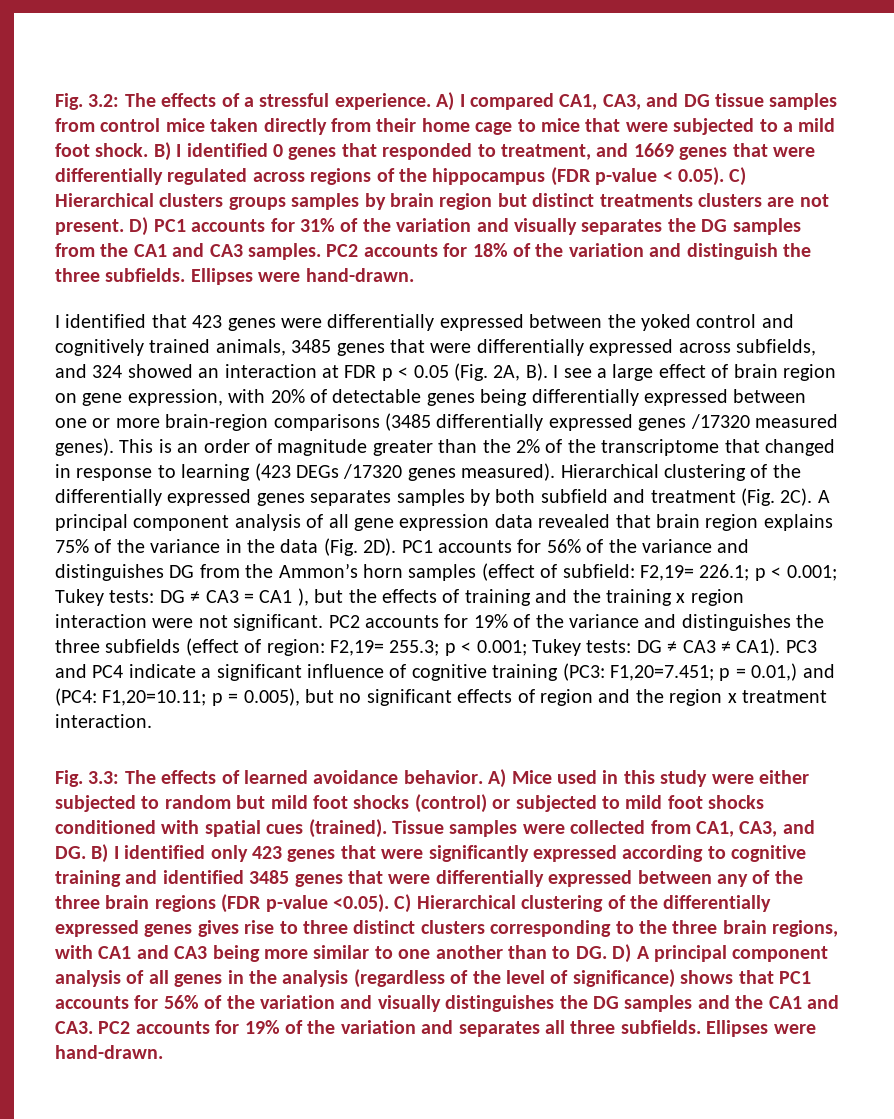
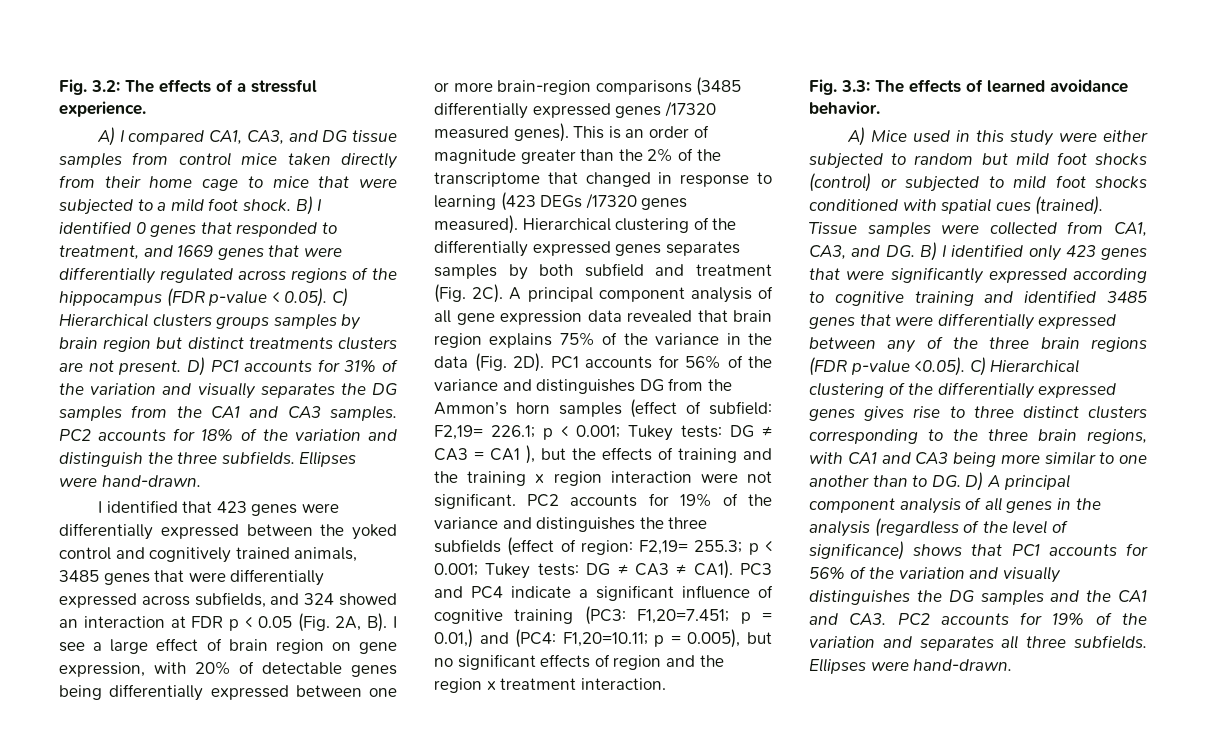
- Fig. 3.2: The effects of a stressful experience. A) I compared CA1, CA3, and DG tissue samples from control mice taken directly from their home cage to mice that were subjected to a mild foot shock.
+ Fig. 3.2: The effects of a stressful experience.
+ A) I compared CA1, CA3, and DG tissue samples from control mice taken directly from their home cage to mice that were subjected to a mild foot shock.
- Fig. 3.3: The effects of learned avoidance behavior. A) Mice used in this study were either subjected to random but mild foot shocks (control) or subjected to mild foot shocks conditioned with spatial cues (trained).
+ Fig. 3.3: The effects of learned avoidance behavior.
+ A) Mice used in this study were either subjected to random but mild foot shocks (control) or subjected to mild foot shocks conditioned with spatial cues (trained).

